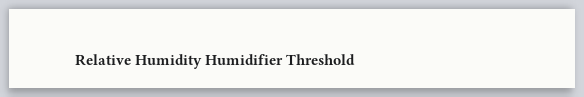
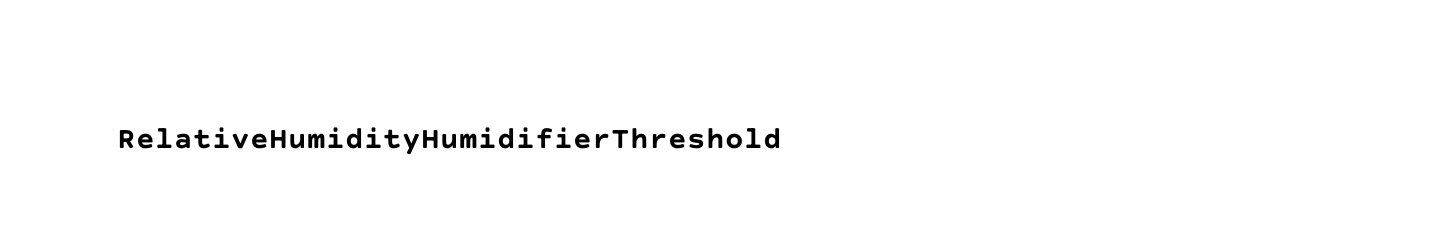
- Relative Humidity Humidifier Threshold
+ RelativeHumidityHumidifierThreshold

